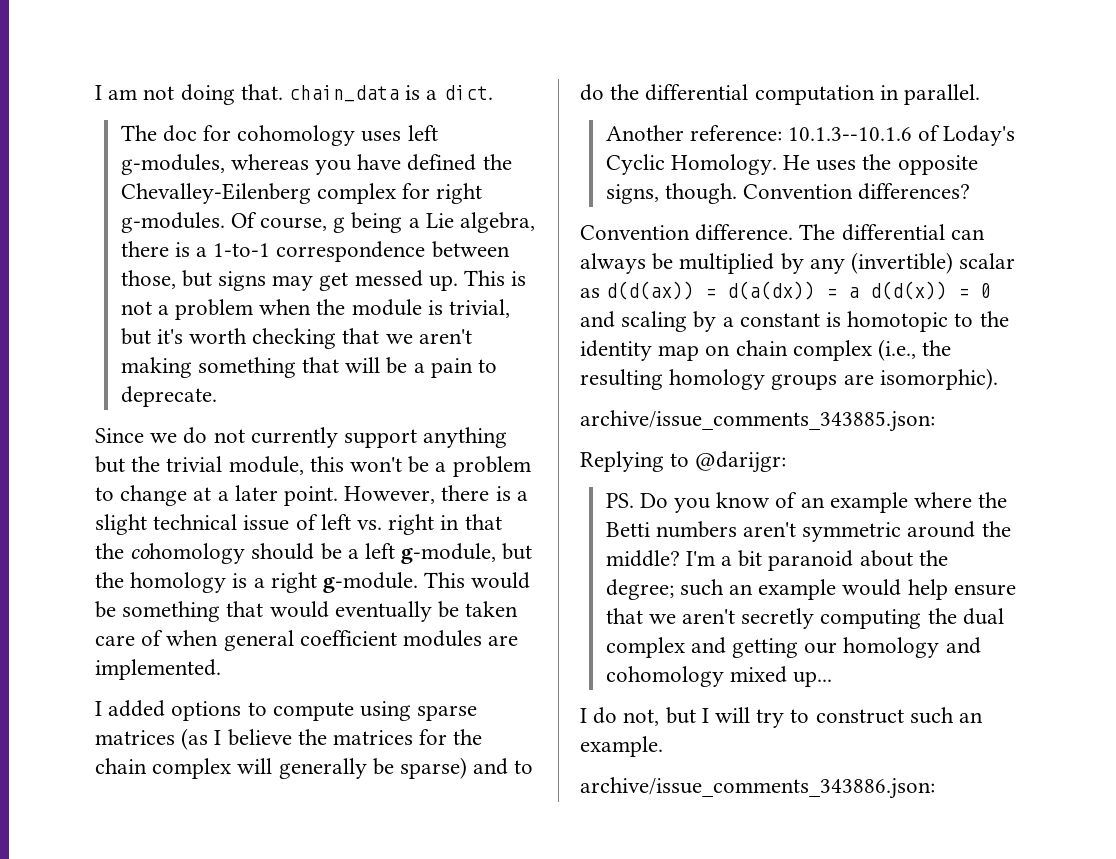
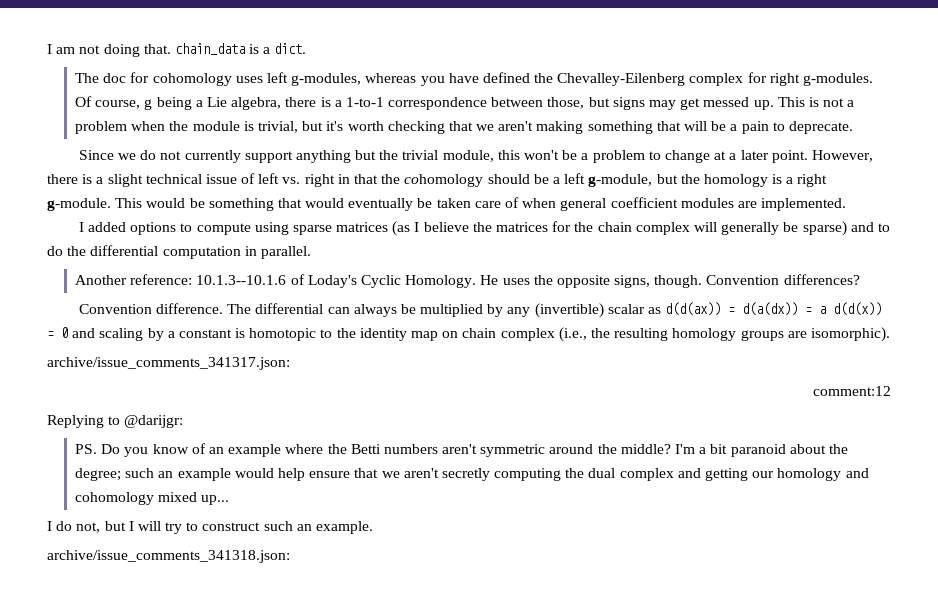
- archive/issue_comments_343885.json:
+ archive/issue_comments_341317.json:
+ comment:12
- archive/issue_comments_343886.json:
+ archive/issue_comments_341318.json:

